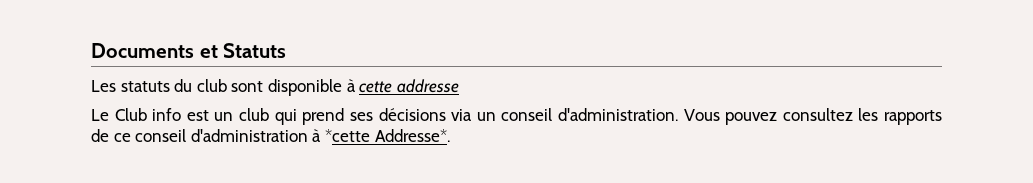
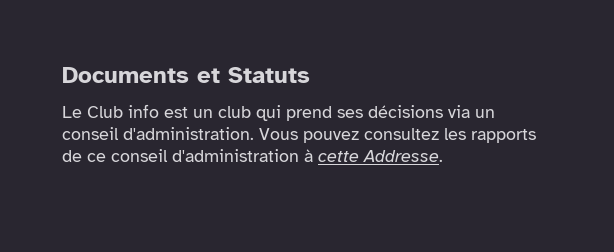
- Les statuts du club sont disponible à cette addresse
- Vous pouvez consultez les rapports de ce conseil d'administration à *cette Addresse*.
+ Vous pouvez consultez les rapports de ce conseil d'administration à cette Addresse.

